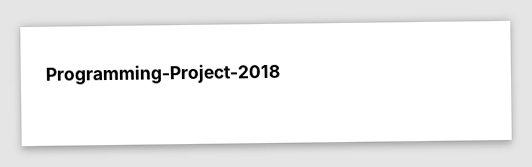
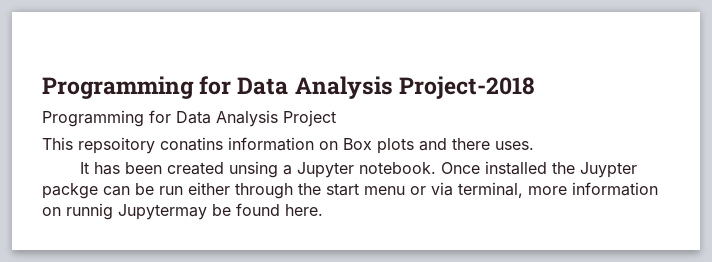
- Programming-Project-2018
+ Programming for Data Analysis Project-2018
+ Programming for Data Analysis Project
+ This repsoitory conatins information on Box plots and there uses.
+ It has been created unsing a Jupyter notebook. Once installed the Juypter packge can be run either through the start menu or via terminal, more information on runnig Jupytermay be found here.

